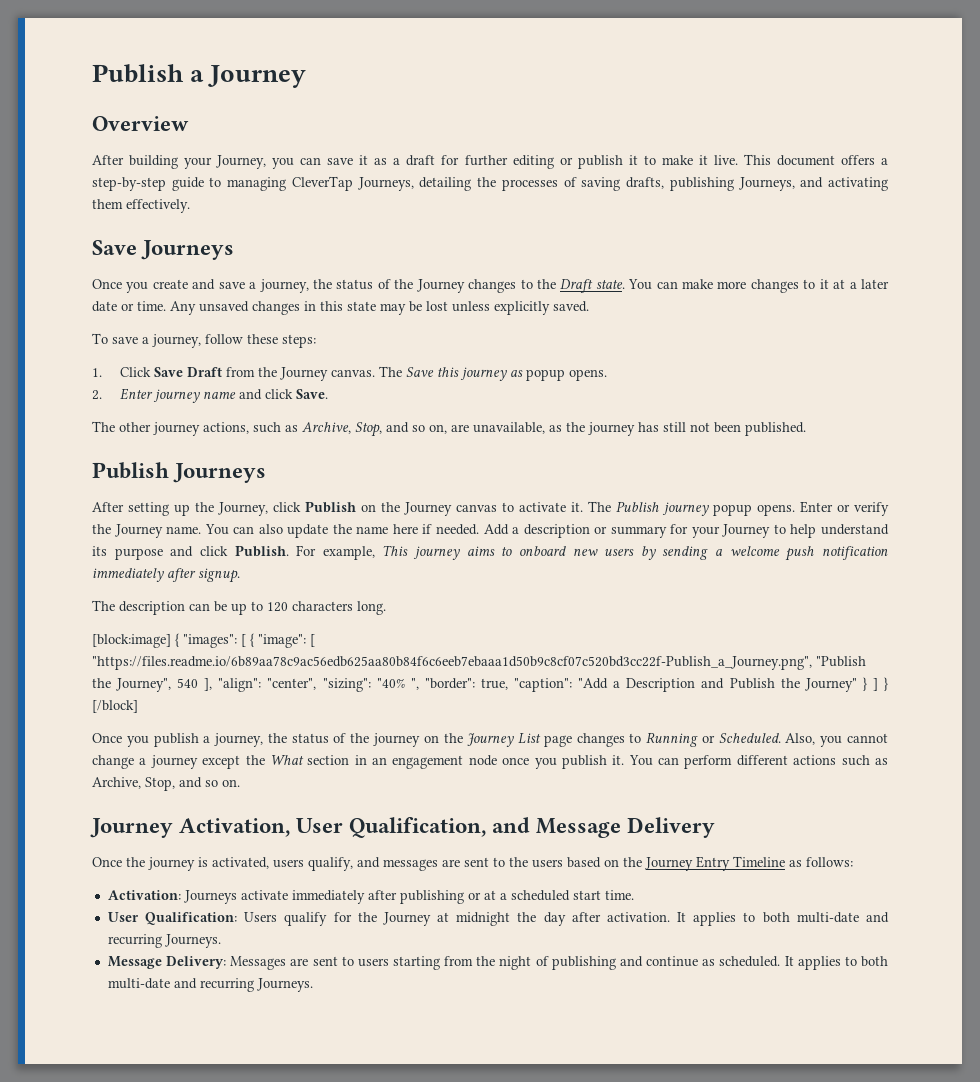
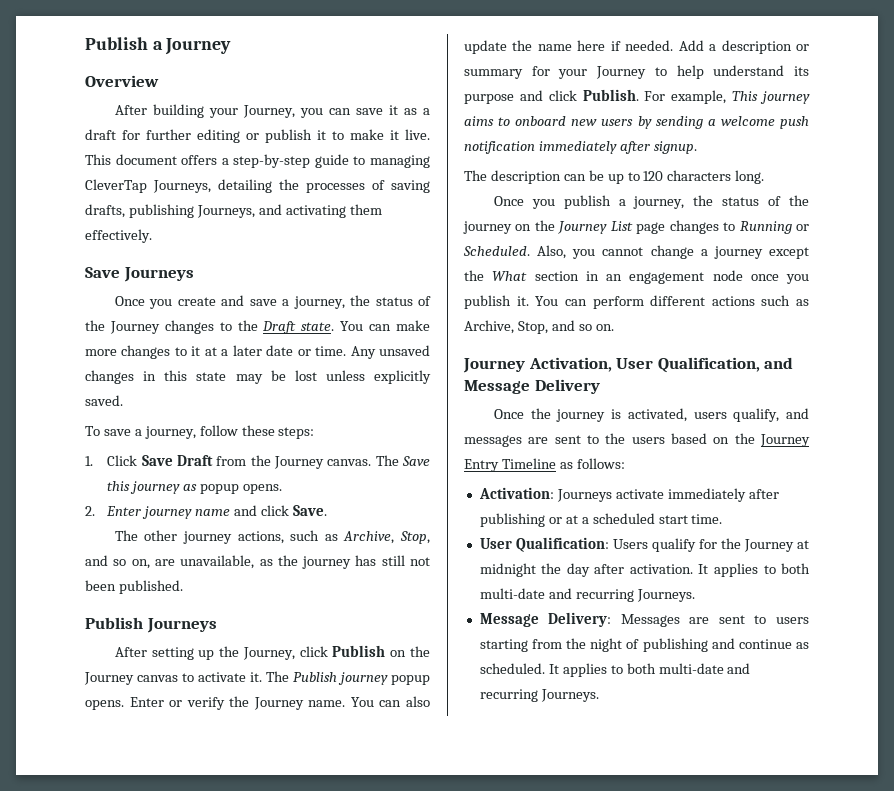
- [block:image] { "images": [ { "image": [ "https://files.readme.io/6b89aa78c9ac56edb625aa80b84f6c6eeb7ebaaa1d50b9c8cf07c520bd3cc22f-Publish_a_Journey.png", "Publish the Journey", 540 ], "align": "center", "sizing": "40% ", "border": true, "caption": "Add a Description and Publish the Journey" } ] } [/block]

